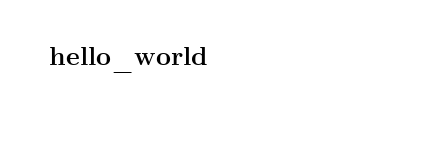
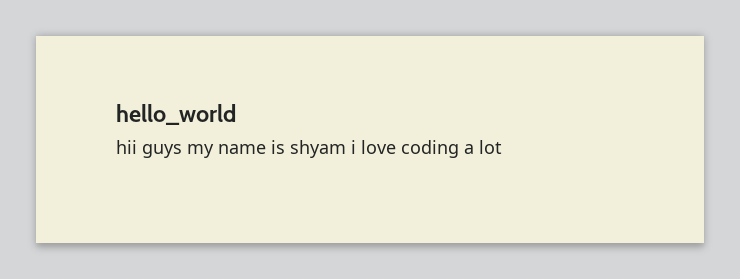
+ hii guys my name is shyam i love coding a lot

